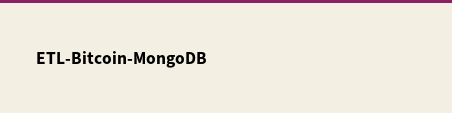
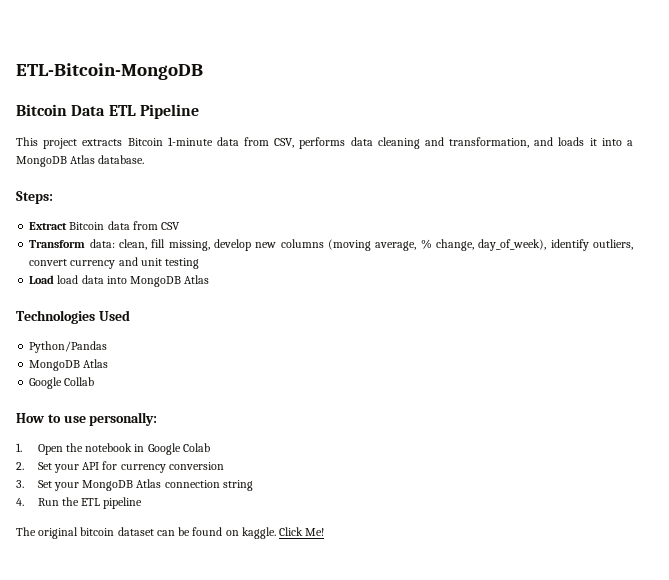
+ Bitcoin Data ETL Pipeline
+ This project extracts Bitcoin 1-minute data from CSV, performs data cleaning and transformation, and loads it into a MongoDB Atlas database.
+ Steps:
+ Extract Bitcoin data from CSV
+ Transform data: clean, fill missing, develop new columns (moving average, % change, day_of_week), identify outliers, convert currency and unit testing
+ Load load data into MongoDB Atlas
+ Technologies Used
+ Python/Pandas
+ MongoDB Atlas
+ Google Collab
+ How to use personally:
+ 1. Open the notebook in Google Colab
+ 2. Set your API for currency conversion
+ 3. Set your MongoDB Atlas connection string
+ 4. Run the ETL pipeline
+ The original bitcoin dataset can be found on kaggle. Click Me!

